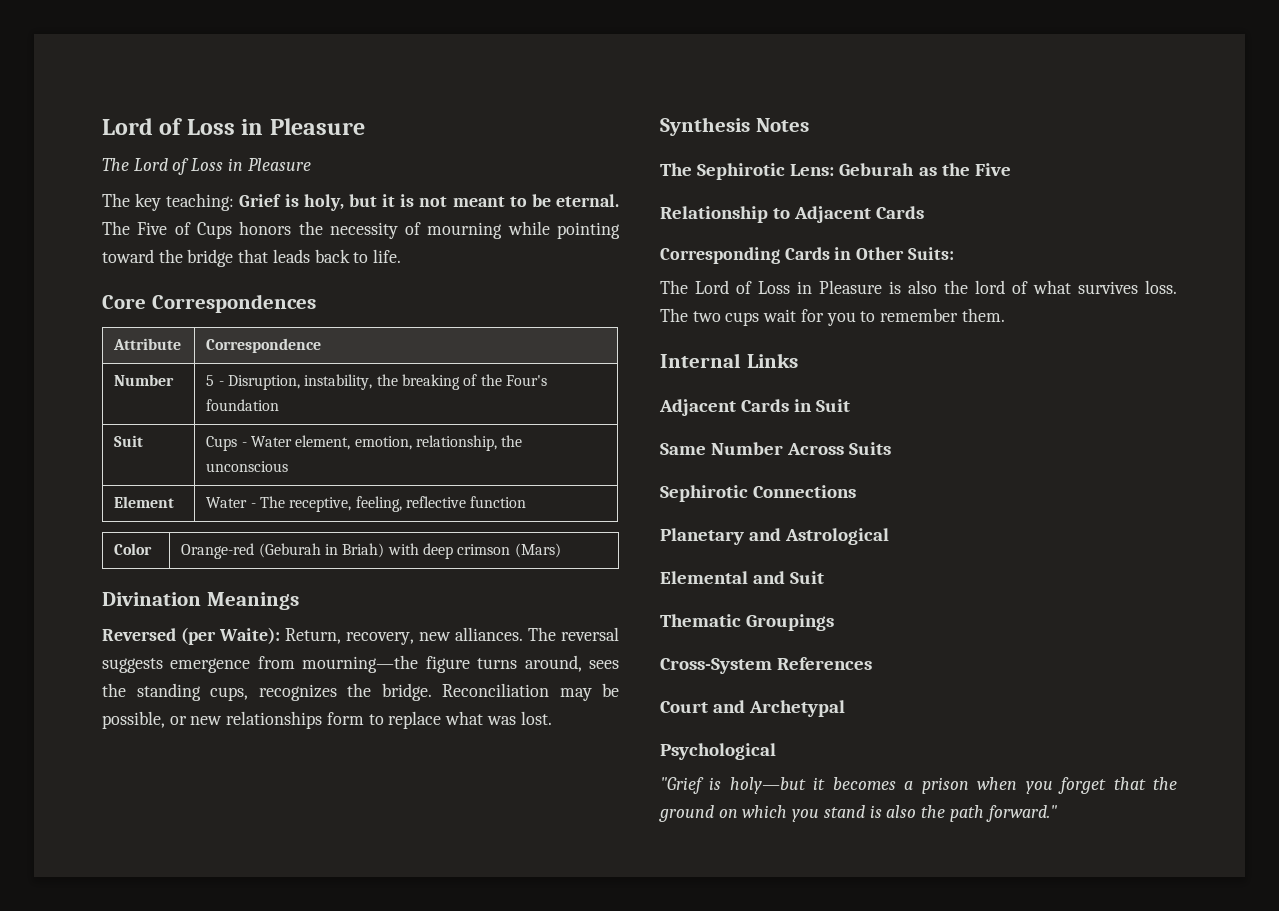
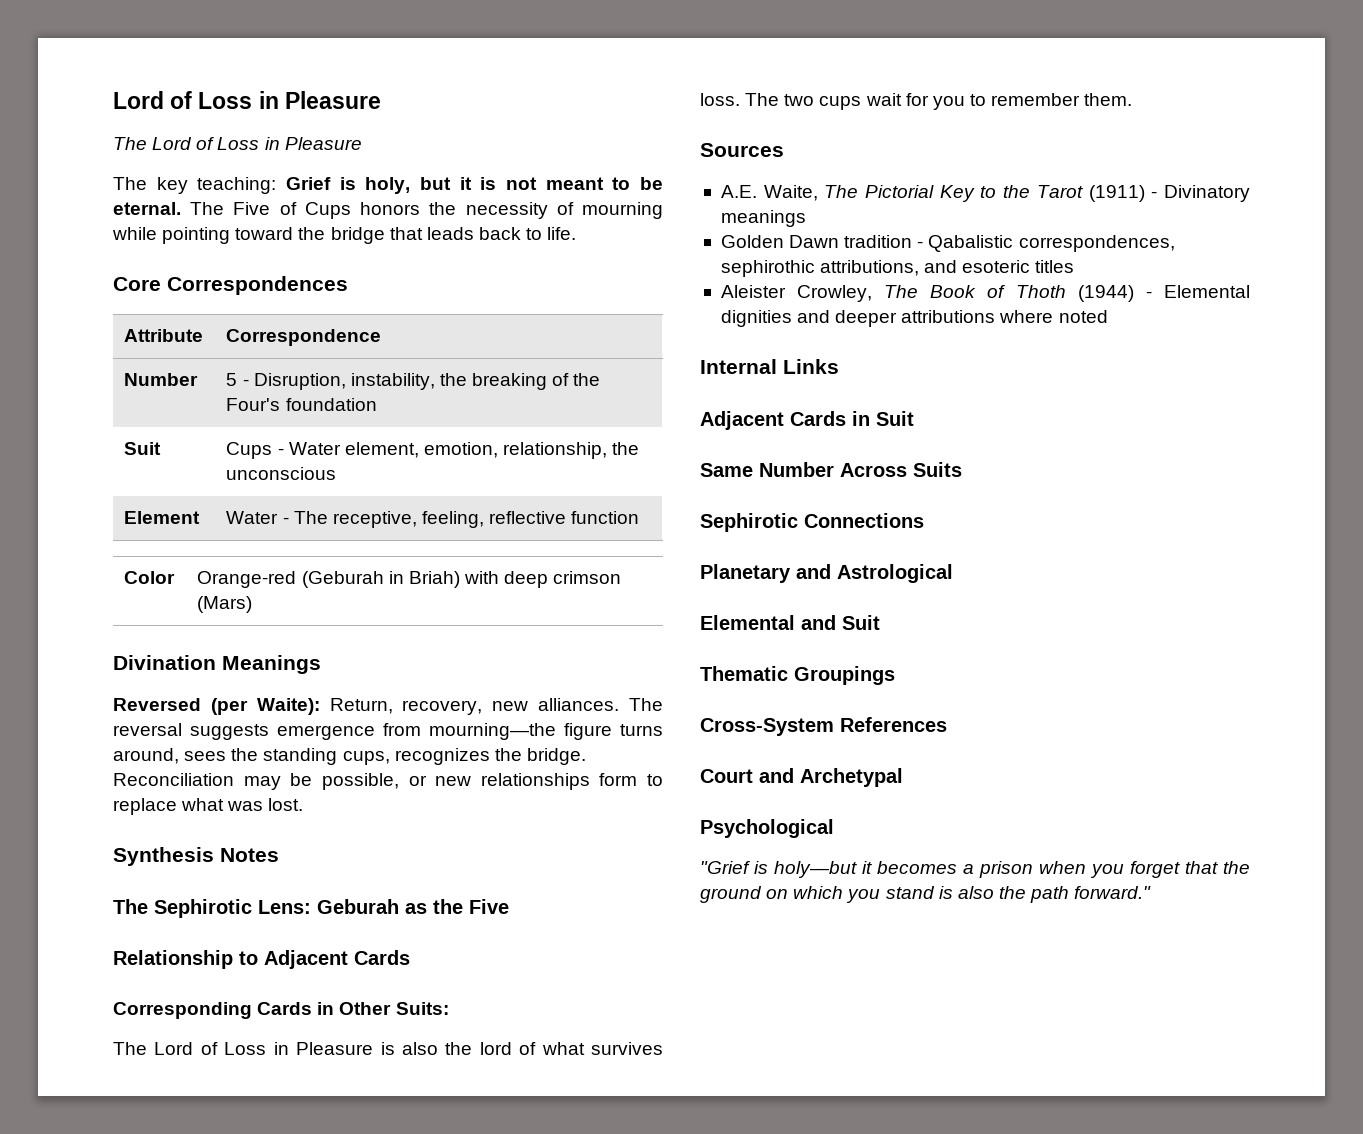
+ Sources
+ A.E. Waite, The Pictorial Key to the Tarot (1911) - Divinatory meanings
+ Golden Dawn tradition - Qabalistic correspondences, sephirothic attributions, and esoteric titles
+ Aleister Crowley, The Book of Thoth (1944) - Elemental dignities and deeper attributions where noted

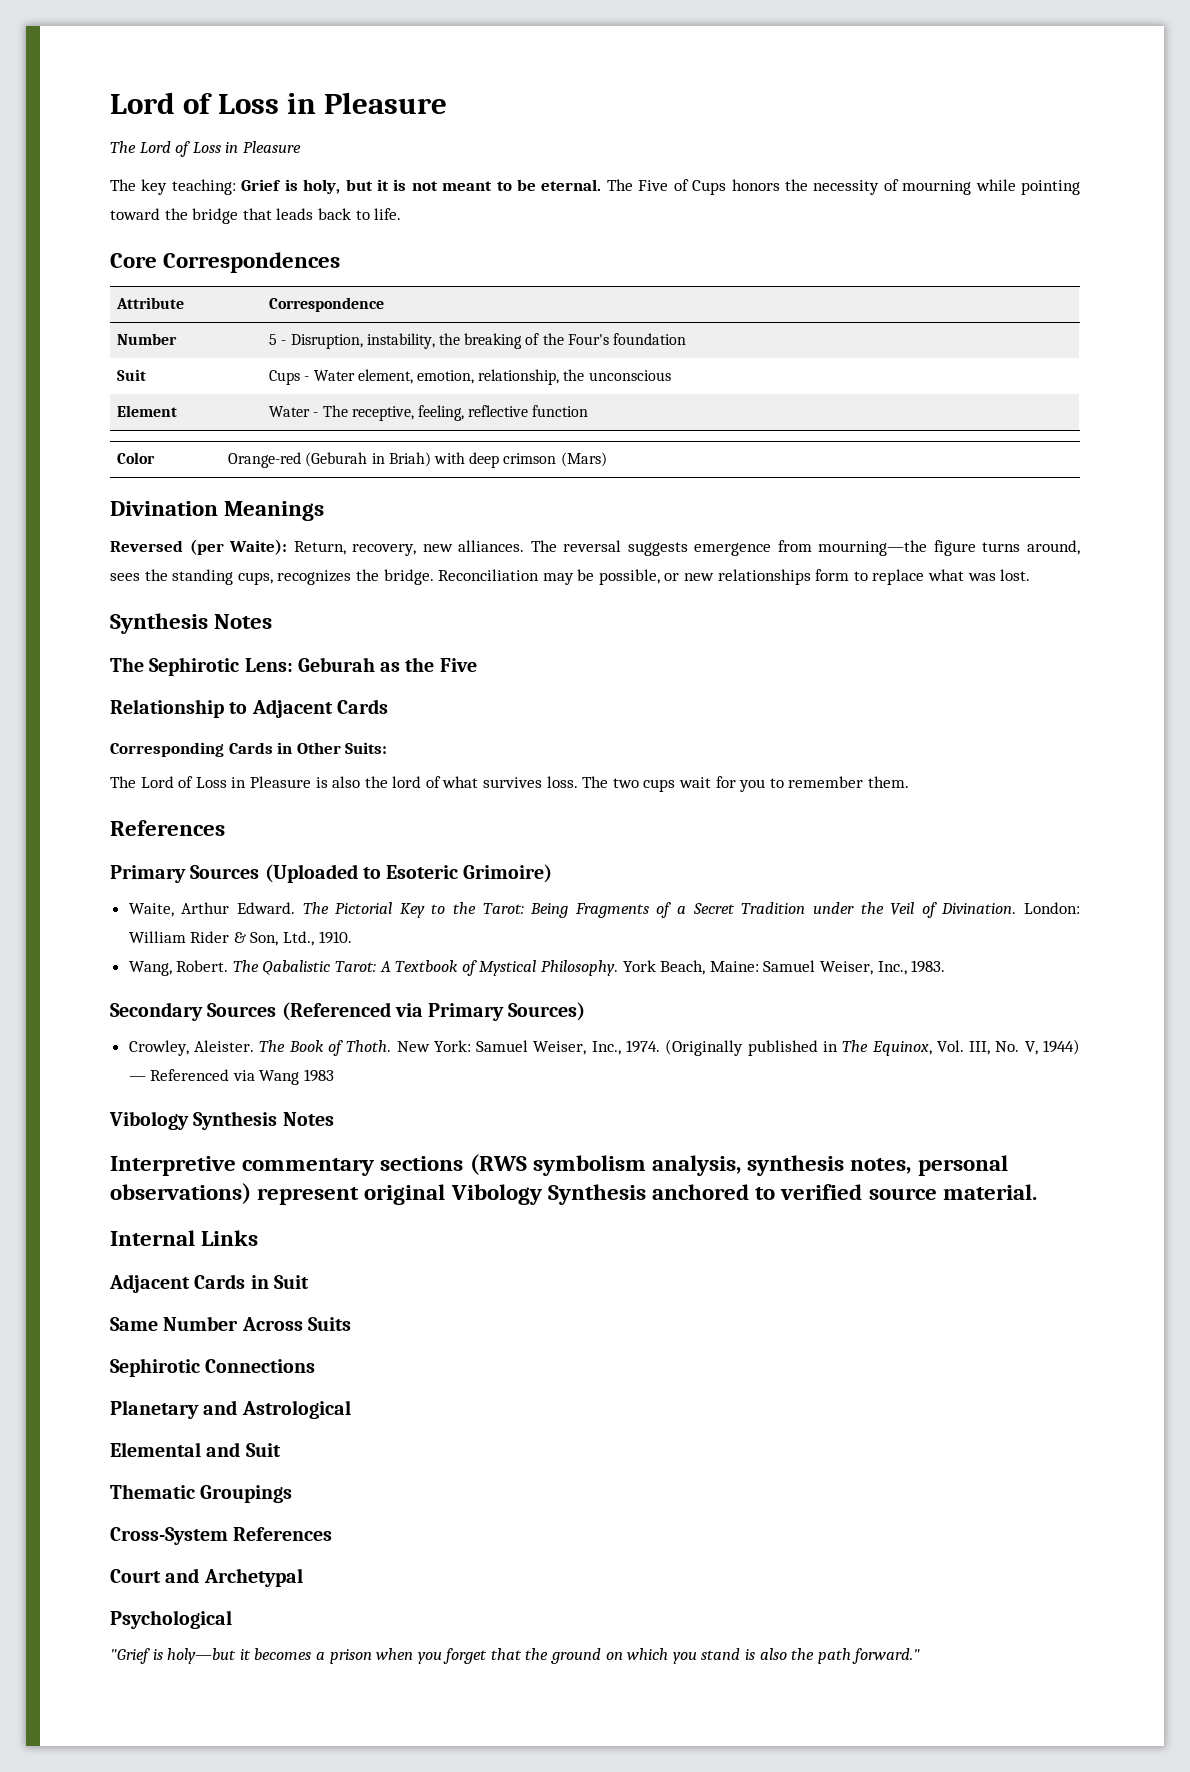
  The two cups wait for you to remember them.
- Sources
- A.E. Waite, The Pictorial Key to the Tarot (1911) - Divinatory meanings
- Golden Dawn tradition - Qabalistic correspondences, sephirothic attributions, and esoteric titles
- Aleister Crowley, The Book of Thoth (1944) - Elemental dignities and deeper attributions where noted
+ References
+ Primary Sources (Uploaded to Esoteric Grimoire)
+ Waite, Arthur Edward. The Pictorial Key to the Tarot: Being Fragments of a Secret Tradition under the Veil of Divination. London: William Rider & Son, Ltd., 1910.
+ Wang, Robert. The Qabalistic Tarot: A Textbook of Mystical Philosophy. York Beach, Maine: Samuel Weiser, Inc., 1983.
+ Secondary Sources (Referenced via Primary Sources)
+ Crowley, Aleister. The Book of Thoth. New York: Samuel Weiser, Inc., 1974. (Originally published in The Equinox, Vol. III, No. V, 1944) — Referenced via Wang 1983
+ Vibology Synthesis Notes
+ Interpretive commentary sections (RWS symbolism analysis, synthesis notes, personal observations) represent original Vibology Synthesis anchored to verified source material.

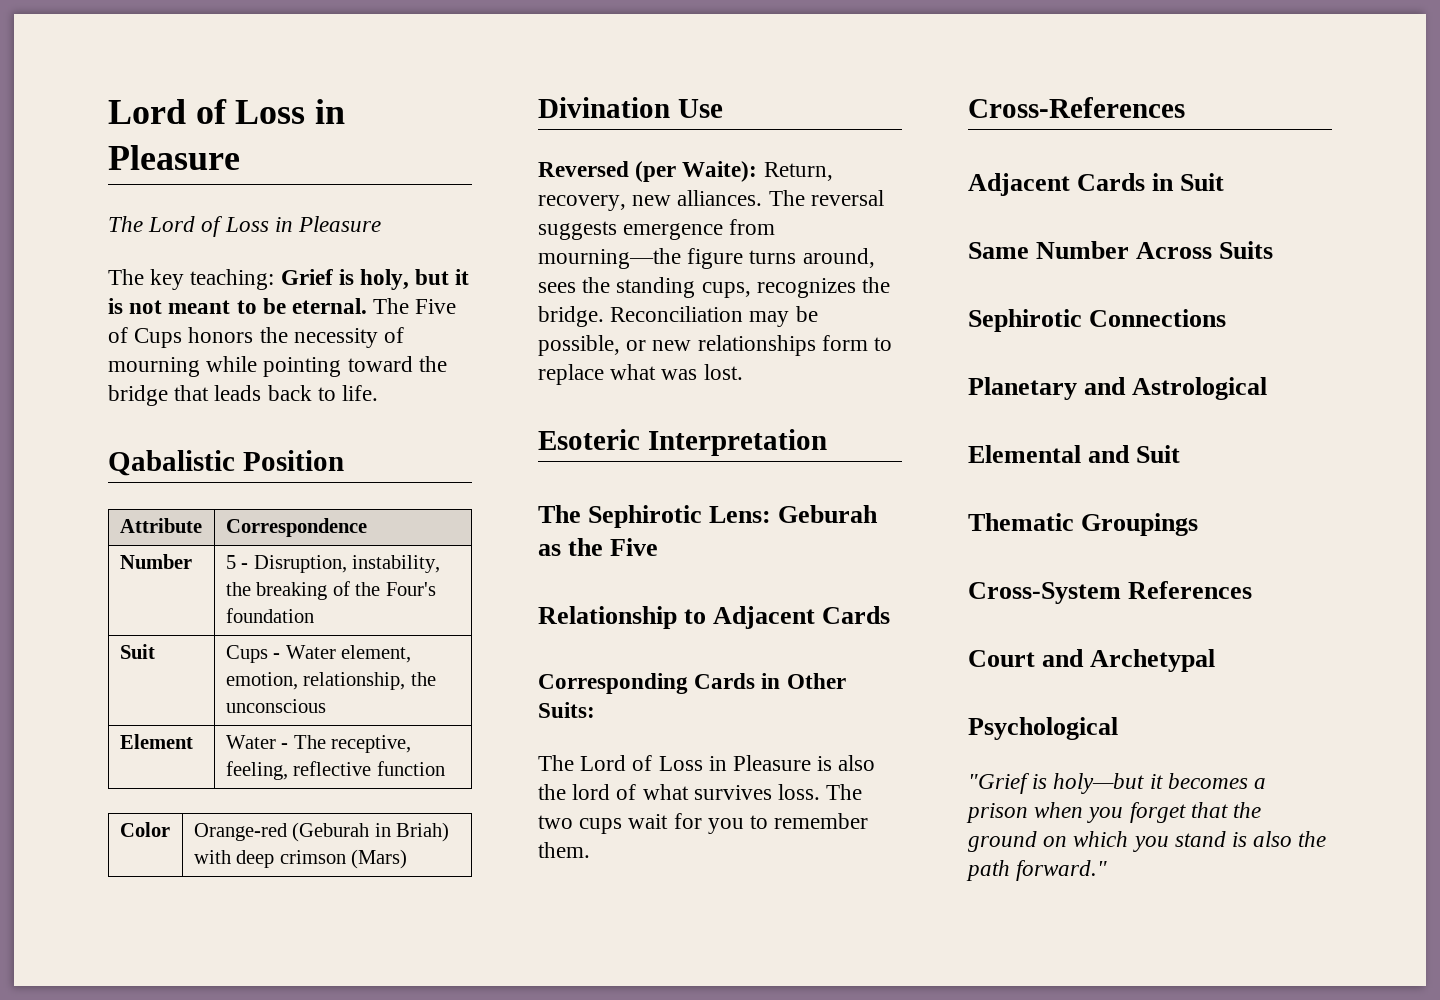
- Core Correspondences
+ Qabalistic Position
- Divination Meanings
+ Divination Use
  Reconciliation may be possible, or new relationships form to replace what was lost.
- Synthesis Notes
+ Esoteric Interpretation
  The two cups wait for you to remember them.
- References
- Primary Sources (Uploaded to Esoteric Grimoire)
- Waite, Arthur Edward. The Pictorial Key to the Tarot: Being Fragments of a Secret Tradition under the Veil of Divination. London: William Rider & Son, Ltd., 1910.
- Wang, Robert. The Qabalistic Tarot: A Textbook of Mystical Philosophy. York Beach, Maine: Samuel Weiser, Inc., 1983.
- Secondary Sources (Referenced via Primary Sources)
- Crowley, Aleister. The Book of Thoth. New York: Samuel Weiser, Inc., 1974. (Originally published in The Equinox, Vol. III, No. V, 1944) — Referenced via Wang 1983
- Vibology Synthesis Notes
- Interpretive commentary sections (RWS symbolism analysis, synthesis notes, personal observations) represent original Vibology Synthesis anchored to verified source material.
- Internal Links
+ Cross-References

